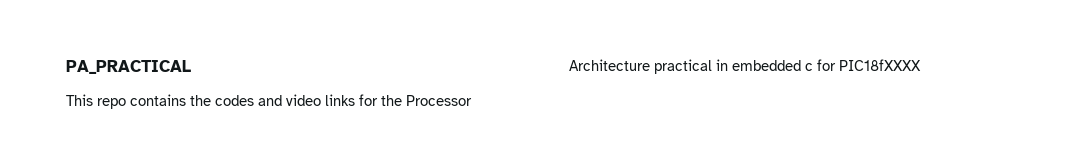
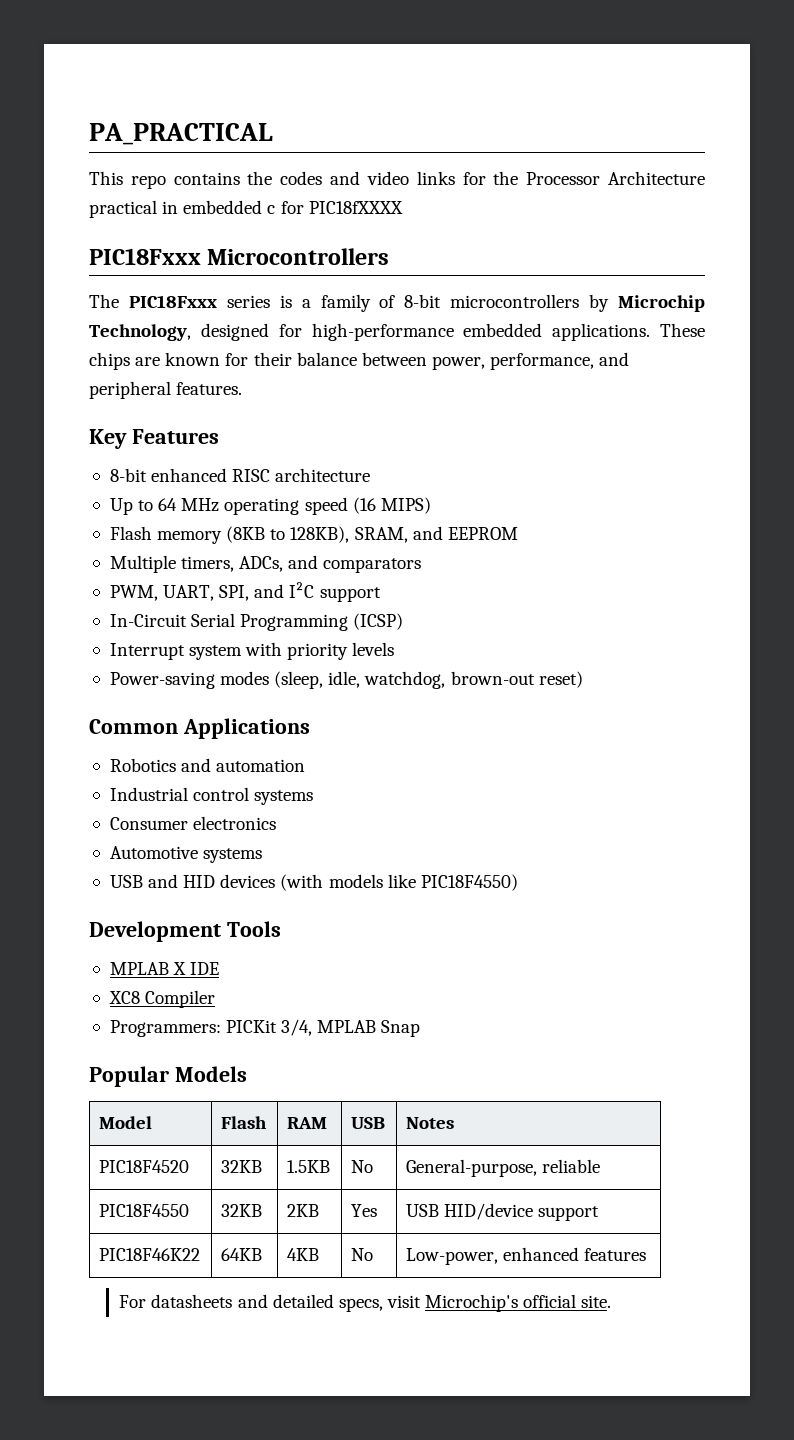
+ PIC18Fxxx Microcontrollers
+ The PIC18Fxxx series is a family of 8-bit microcontrollers by Microchip Technology, designed for high-performance embedded applications. These chips are known for their balance between power, performance, and peripheral features.
+ Key Features
+ 8-bit enhanced RISC architecture
+ Up to 64 MHz operating speed (16 MIPS)
+ Flash memory (8KB to 128KB), SRAM, and EEPROM
+ Multiple timers, ADCs, and comparators
+ PWM, UART, SPI, and I²C support
+ In-Circuit Serial Programming (ICSP)
+ Interrupt system with priority levels
+ Power-saving modes (sleep, idle, watchdog, brown-out reset)
+ Common Applications
+ Robotics and automation
+ Industrial control systems
+ Consumer electronics
+ Automotive systems
+ USB and HID devices (with models like PIC18F4550)
+ Development Tools
+ MPLAB X IDE
+ XC8 Compiler
+ Programmers: PICKit 3/4, MPLAB Snap
+ Popular Models
+ Model | Flash | RAM | USB | Notes
+ PIC18F4520 | 32KB | 1.5KB | No | General-purpose, reliable
+ PIC18F4550 | 32KB | 2KB | Yes | USB HID/device support
+ PIC18F46K22 | 64KB | 4KB | No | Low-power, enhanced features
+ For datasheets and detailed specs, visit Microchip's official site.

